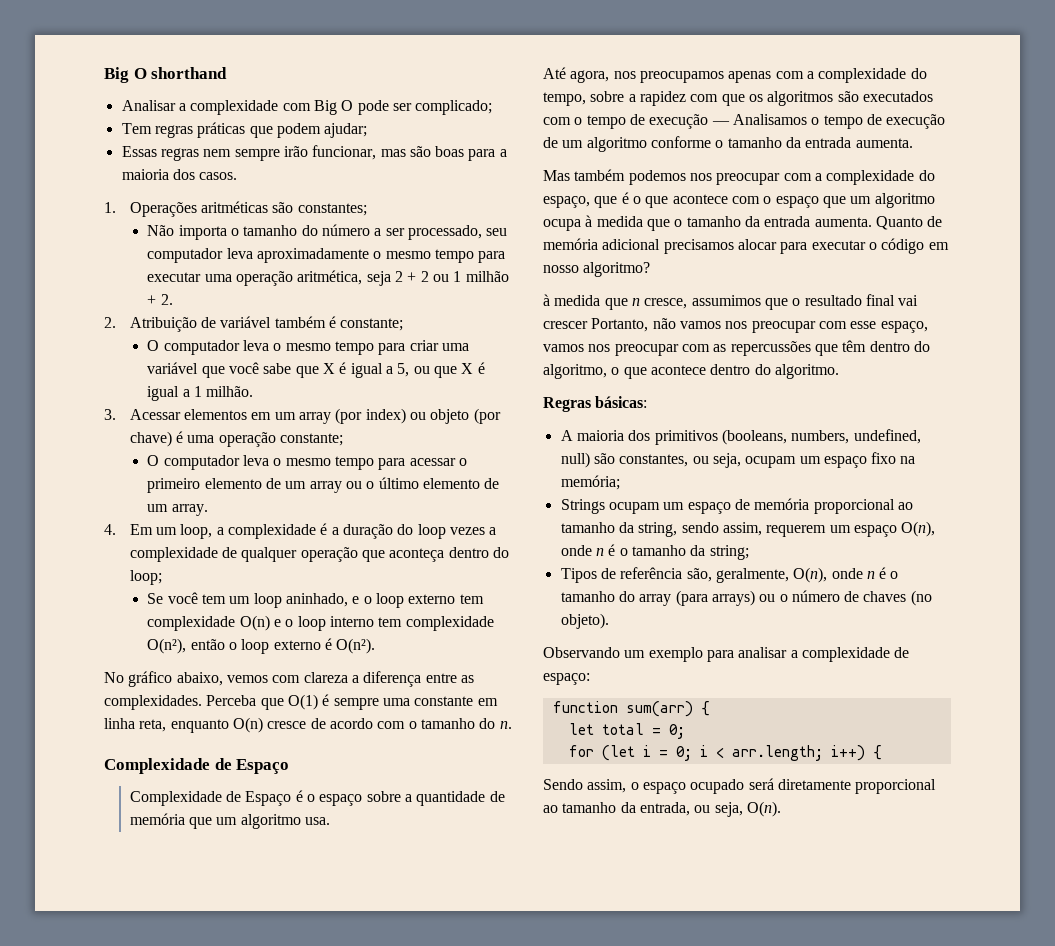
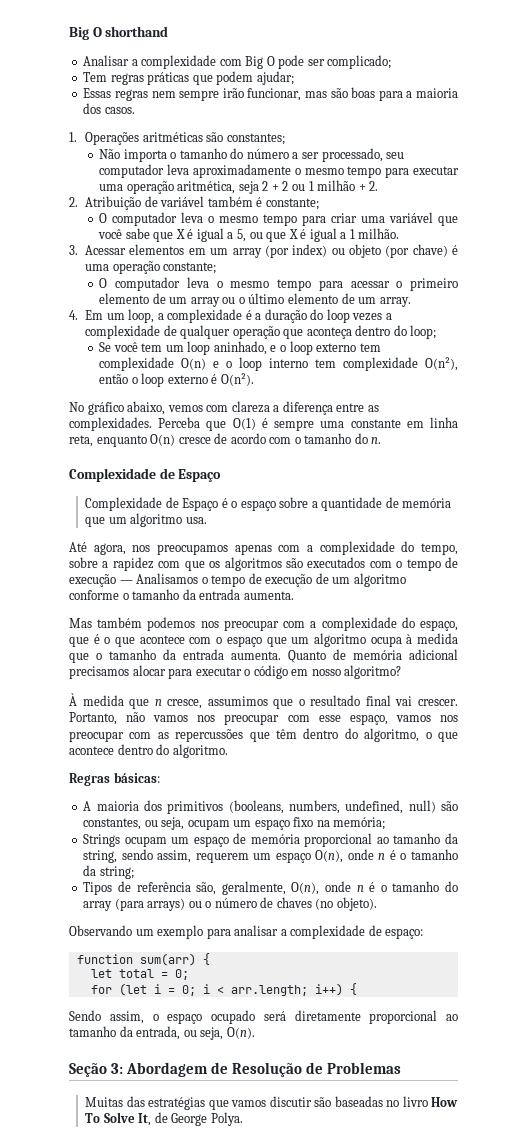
- à medida que n cresce, assumimos que o resultado final vai crescer Portanto, não vamos nos preocupar com esse espaço, vamos nos preocupar com as repercussões que têm dentro do algoritmo, o que acontece dentro do algoritmo.
+ À medida que n cresce, assumimos que o resultado final vai crescer. Portanto, não vamos nos preocupar com esse espaço, vamos nos preocupar com as repercussões que têm dentro do algoritmo, o que acontece dentro do algoritmo.
+ Seção 3: Abordagem de Resolução de Problemas
+ Muitas das estratégias que vamos discutir são baseadas no livro How To Solve It, de George Polya.

